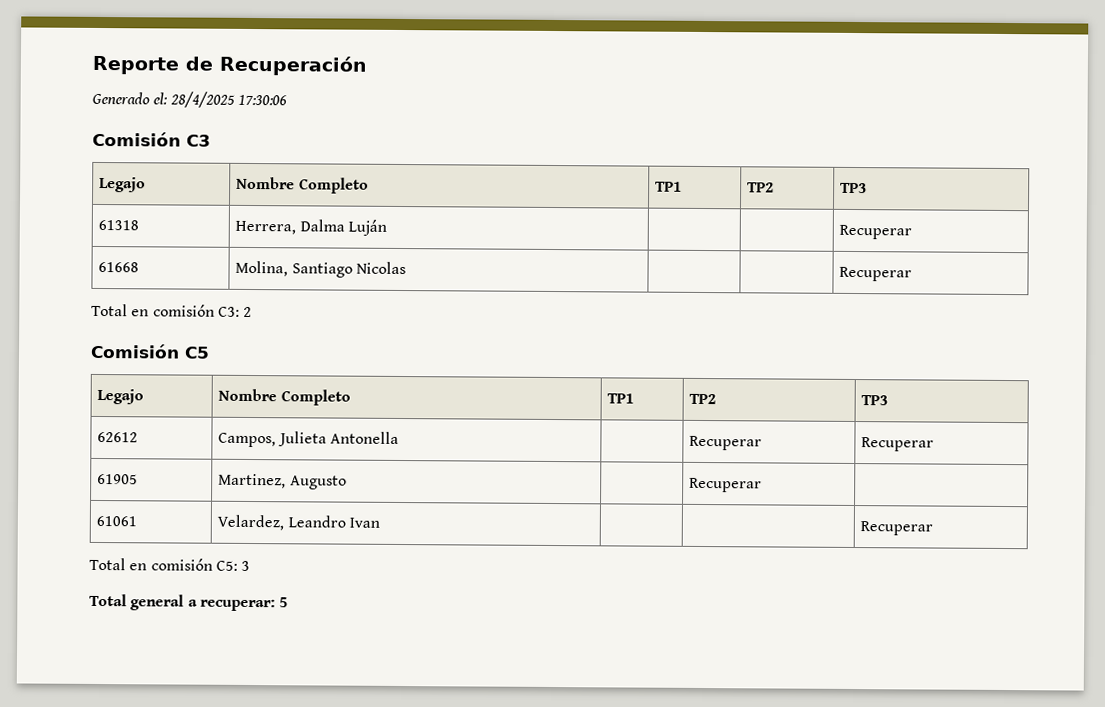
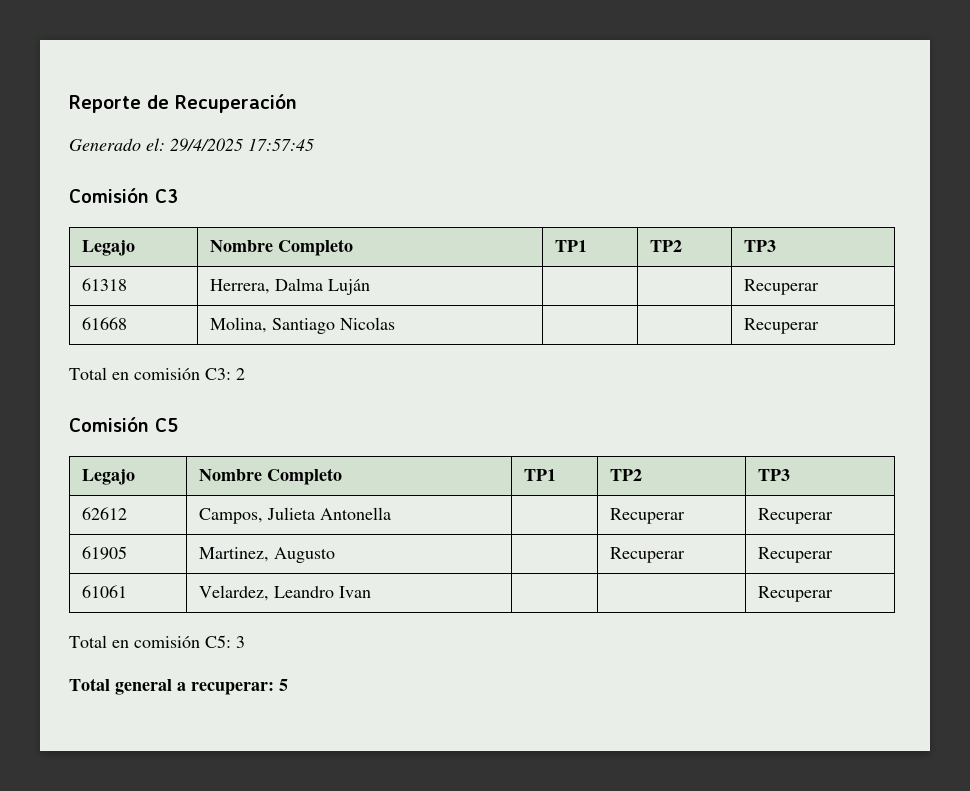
- Generado el: 28/4/2025 17:30:06
+ Generado el: 29/4/2025 17:57:45
- 61905 | Martinez, Augusto | | Recuperar |
+ 61905 | Martinez, Augusto | | Recuperar | Recuperar

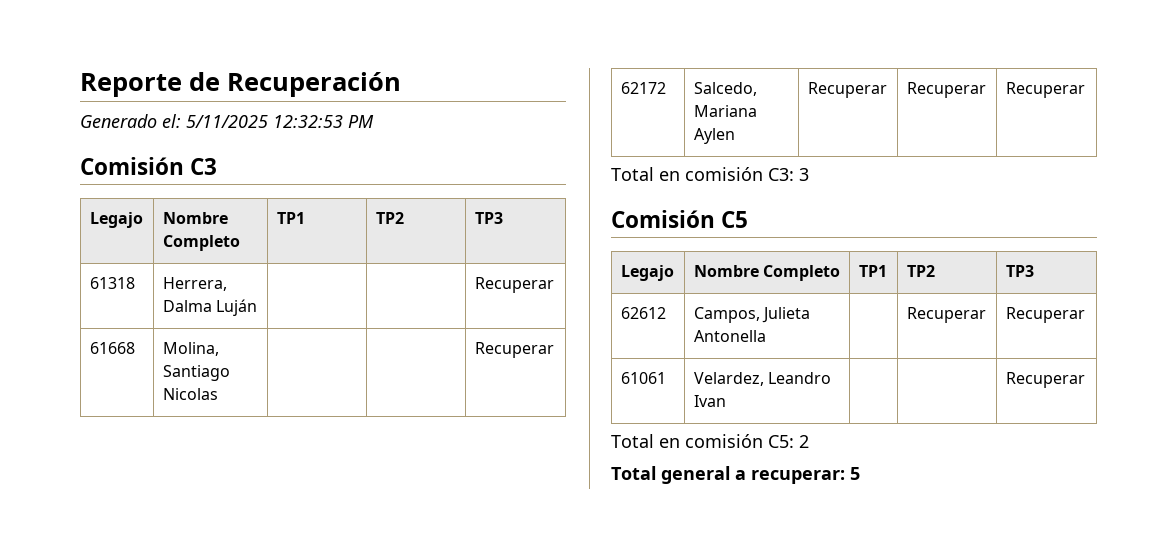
- Generado el: 29/4/2025 17:57:45
+ Generado el: 5/11/2025 12:32:53 PM
+ 62172 | Salcedo, Mariana Aylen | Recuperar | Recuperar | Recuperar
- Total en comisión C3: 2
+ Total en comisión C3: 3
- 61905 | Martinez, Augusto | | Recuperar | Recuperar
- Total en comisión C5: 3
+ Total en comisión C5: 2

